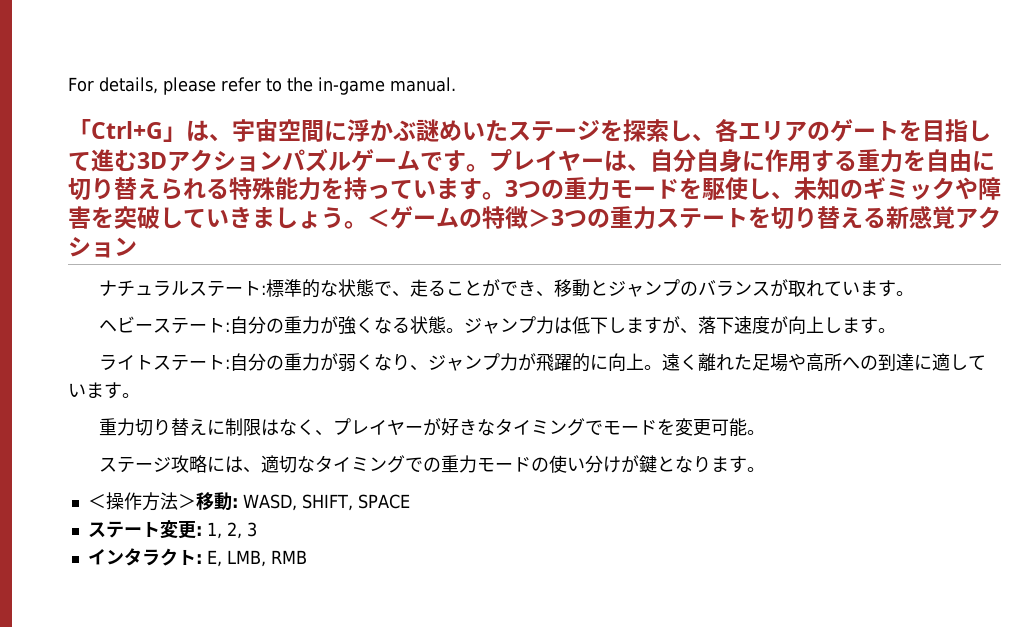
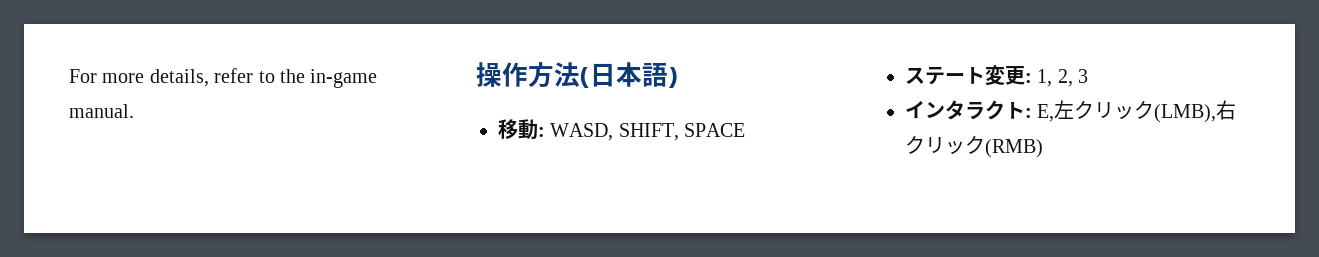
- For details, please refer to the in-game manual.
+ For more details, refer to the in-game manual.
- 「Ctrl+G」は、宇宙空間に浮かぶ謎めいたステージを探索し、各エリアのゲートを目指して進む3Dアクションパズルゲームです。プレイヤーは、自分自身に作用する重力を自由に切り替えられる特殊能力を持っています。3つの重力モードを駆使し、未知のギミックや障害を突破していきましょう。＜ゲームの特徴＞3つの重力ステートを切り替える新感覚アクション
- ナチュラルステート:標準的な状態で、走ることができ、移動とジャンプのバランスが取れています。
- ヘビーステート:自分の重力が強くなる状態。ジャンプ力は低下しますが、落下速度が向上します。
- ライトステート:自分の重力が弱くなり、ジャンプ力が飛躍的に向上。遠く離れた足場や高所への到達に適しています。
- 重力切り替えに制限はなく、プレイヤーが好きなタイミングでモードを変更可能。
- ステージ攻略には、適切なタイミングでの重力モードの使い分けが鍵となります。
- ＜操作方法＞移動: WASD, SHIFT, SPACE
+ 操作方法(日本語)
+ 移動: WASD, SHIFT, SPACE
- インタラクト: E, LMB, RMB
+ インタラクト: E,左クリック(LMB),右クリック(RMB)

